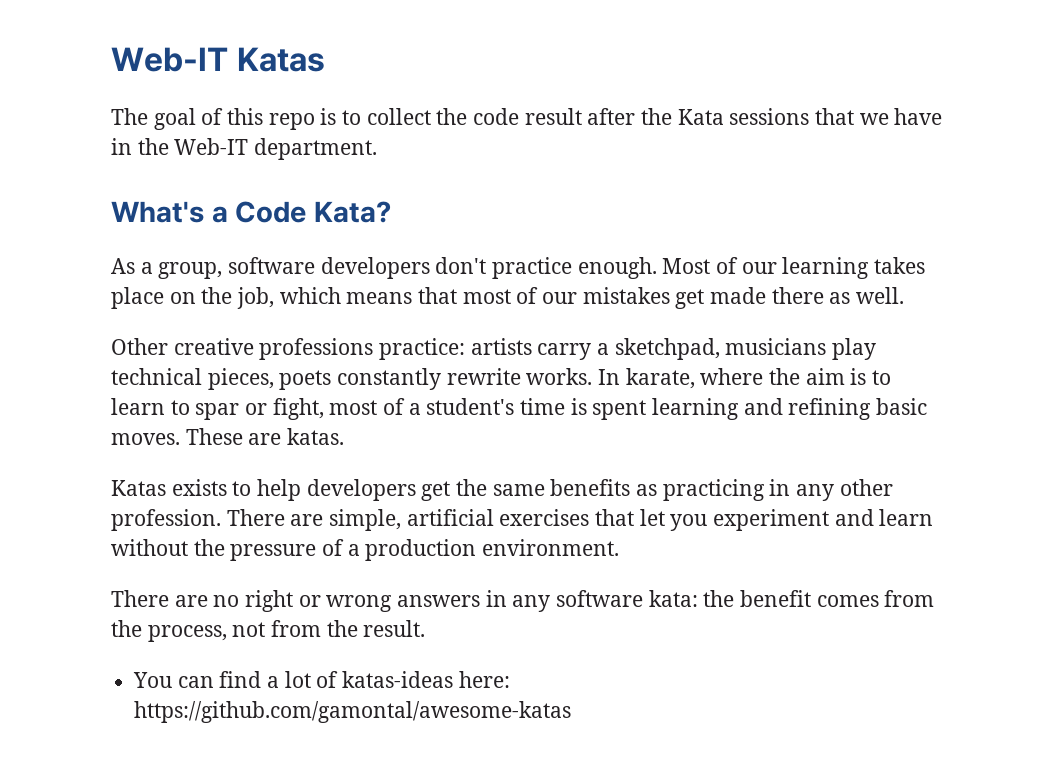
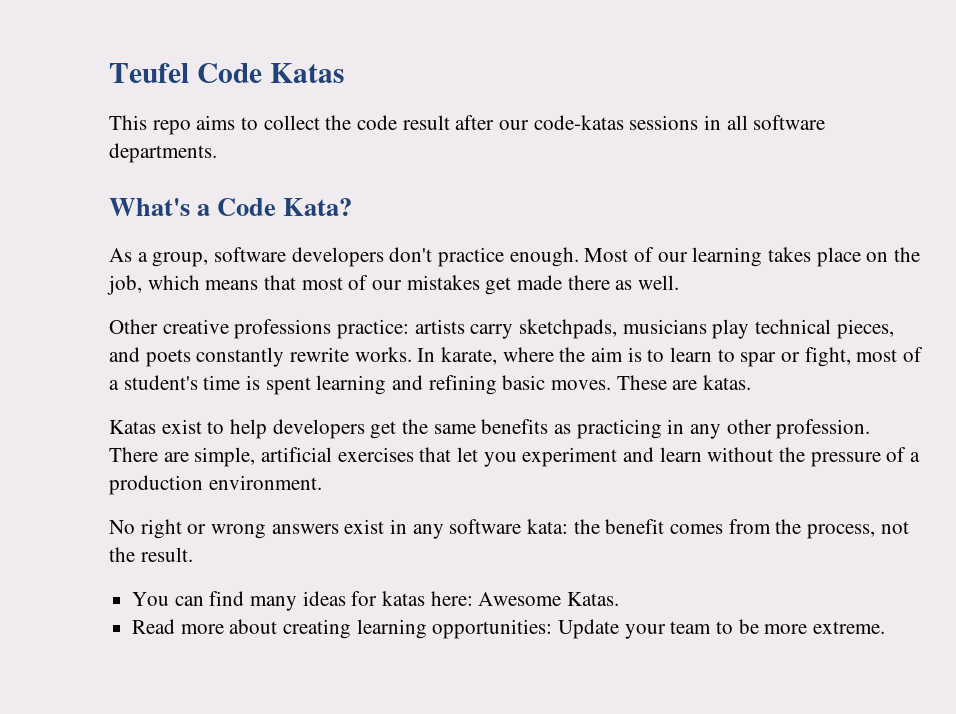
- Web-IT Katas
+ Teufel Code Katas
- The goal of this repo is to collect the code result after the Kata sessions that we have in the Web-IT department.
+ This repo aims to collect the code result after our code-katas sessions in all software departments.
- Other creative professions practice: artists carry a sketchpad, musicians play technical pieces, poets constantly rewrite works.
+ Other creative professions practice: artists carry sketchpads, musicians play technical pieces, and poets constantly rewrite works.
- Katas exists to help developers get the same benefits as practicing in any other profession.
+ Katas exist to help developers get the same benefits as practicing in any other profession.
- There are no right or wrong answers in any software kata: the benefit comes from the process, not from the result.
+ No right or wrong answers exist in any software kata: the benefit comes from the process, not the result.
- You can find a lot of katas-ideas here: https://github.com/gamontal/awesome-katas
+ You can find many ideas for katas here: Awesome Katas.
+ Read more about creating learning opportunities: Update your team to be more extreme.

